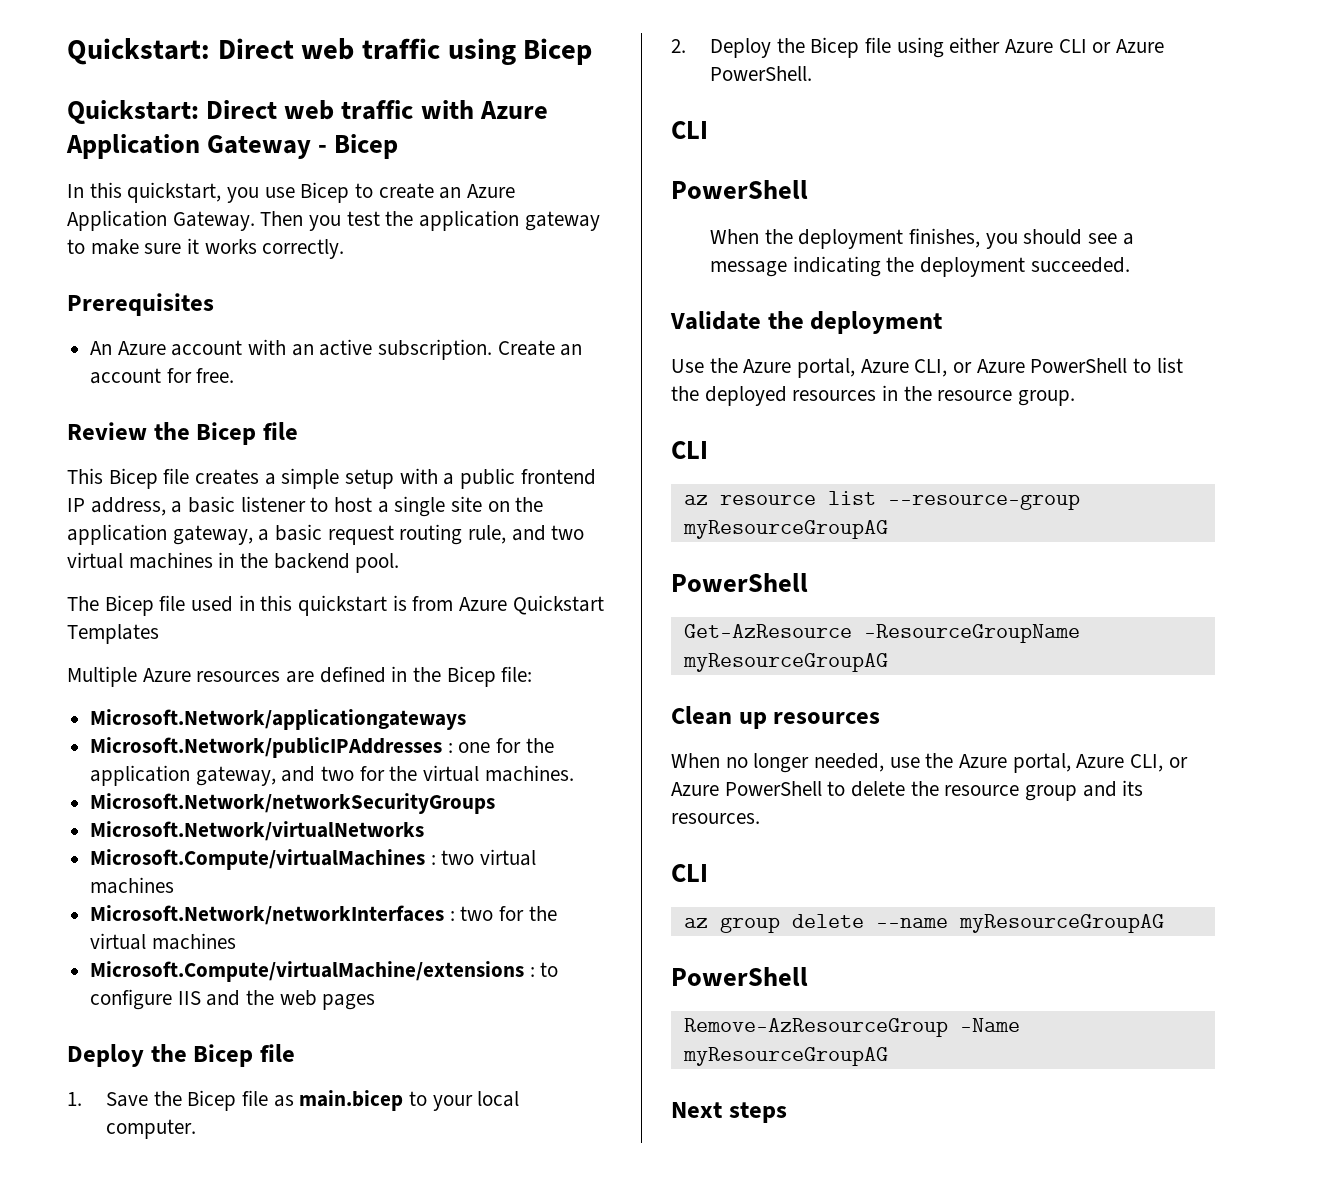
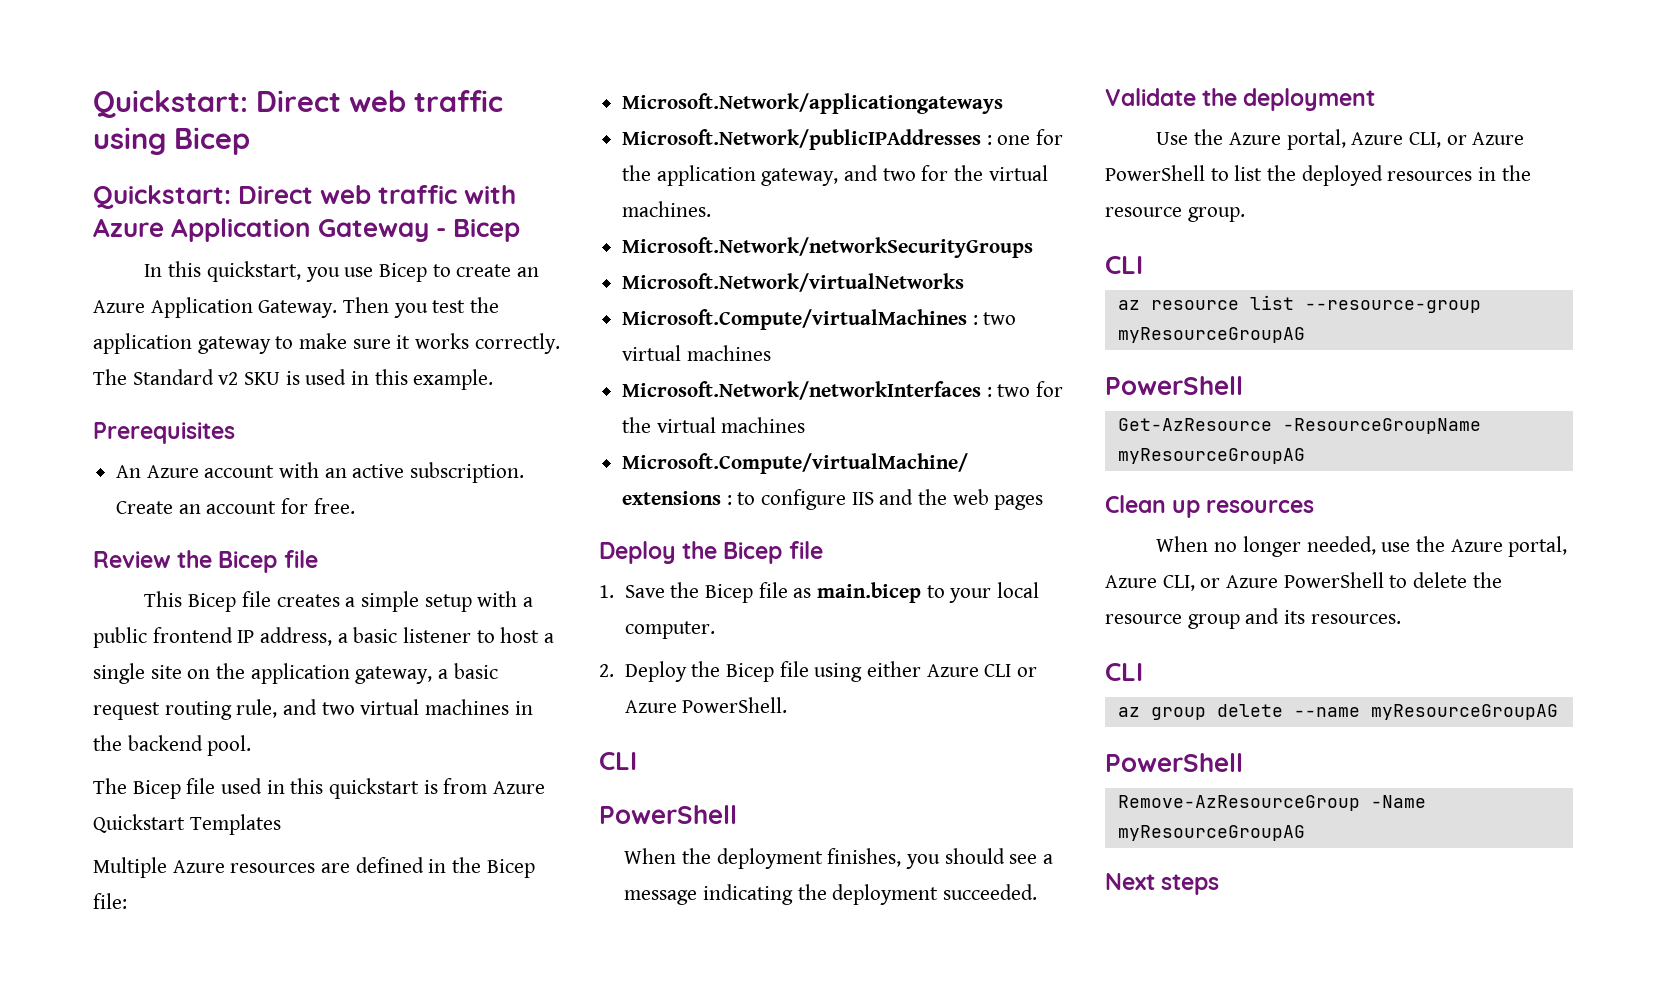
+ The Standard v2 SKU is used in this example.

